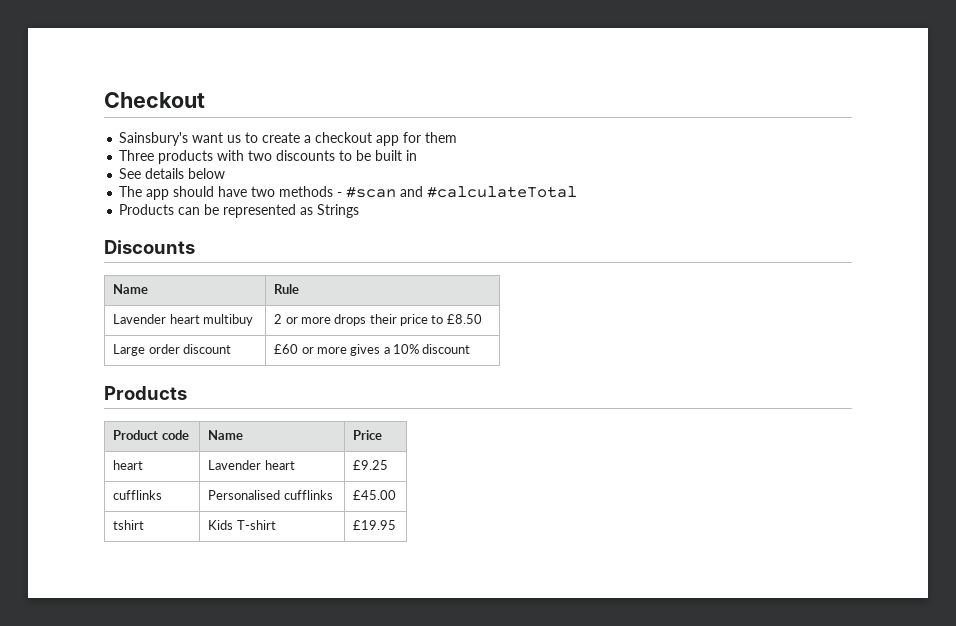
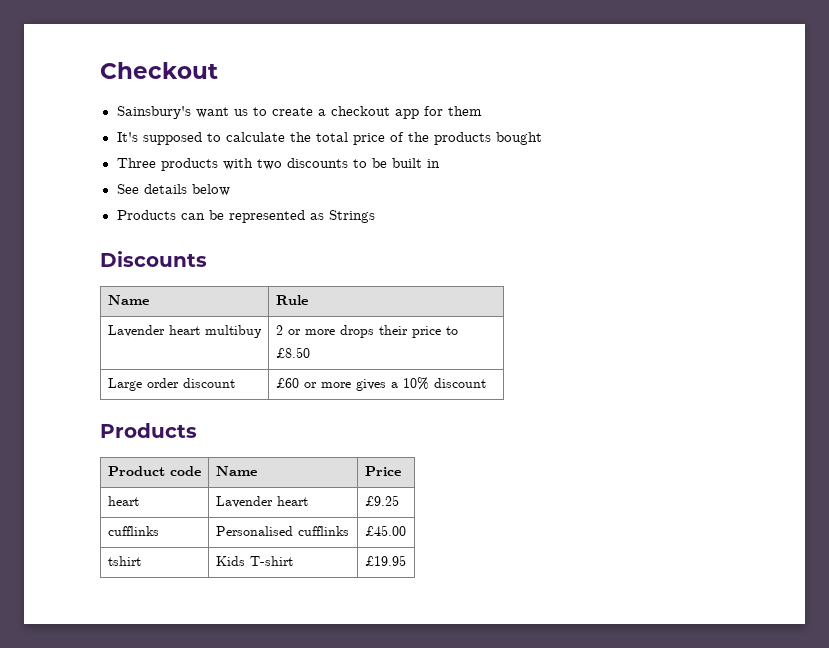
+ It's supposed to calculate the total price of the products bought
- The app should have two methods - #scan and #calculateTotal

